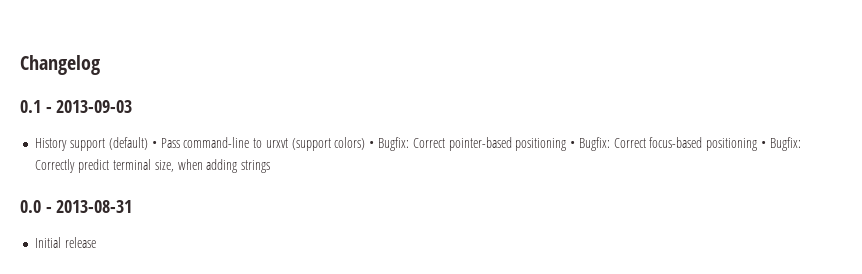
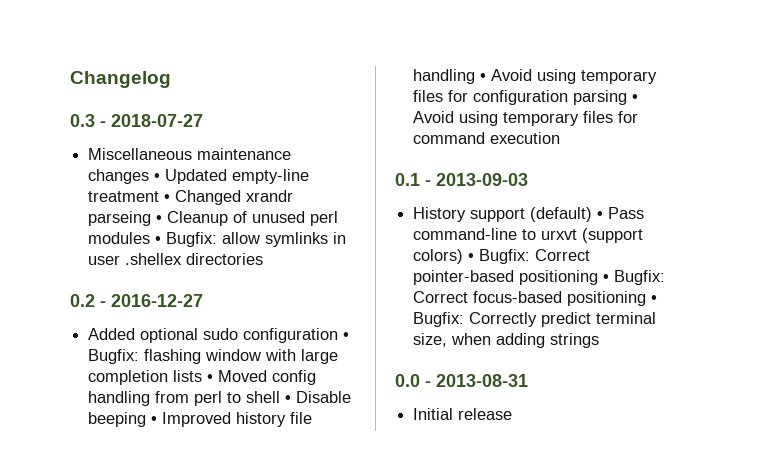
+ 0.3 - 2018-07-27
+ Miscellaneous maintenance changes • Updated empty-line treatment • Changed xrandr parseing • Cleanup of unused perl modules • Bugfix: allow symlinks in user .shellex directories
+ 0.2 - 2016-12-27
+ Added optional sudo configuration • Bugfix: flashing window with large completion lists • Moved config handling from perl to shell • Disable beeping • Improved history file handling • Avoid using temporary files for configuration parsing • Avoid using temporary files for command execution

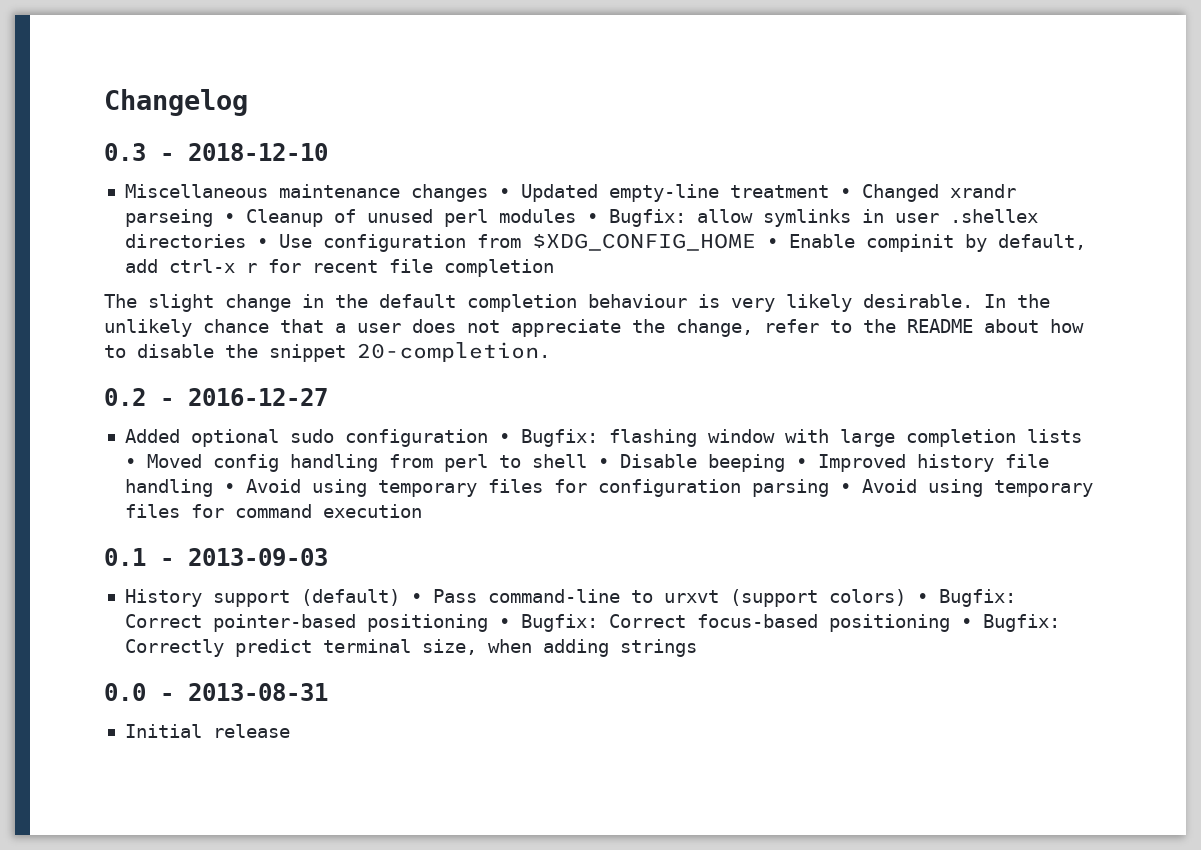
- 0.3 - 2018-07-27
+ 0.3 - 2018-12-10
- Miscellaneous maintenance changes • Updated empty-line treatment • Changed xrandr parseing • Cleanup of unused perl modules • Bugfix: allow symlinks in user .shellex directories
+ Miscellaneous maintenance changes • Updated empty-line treatment • Changed xrandr parseing • Cleanup of unused perl modules • Bugfix: allow symlinks in user .shellex directories • Use configuration from $XDG_CONFIG_HOME • Enable compinit by default, add ctrl-x r for recent file completion
+ The slight change in the default completion behaviour is very likely desirable. In the unlikely chance that a user does not appreciate the change, refer to the README about how to disable the snippet 20-completion.

